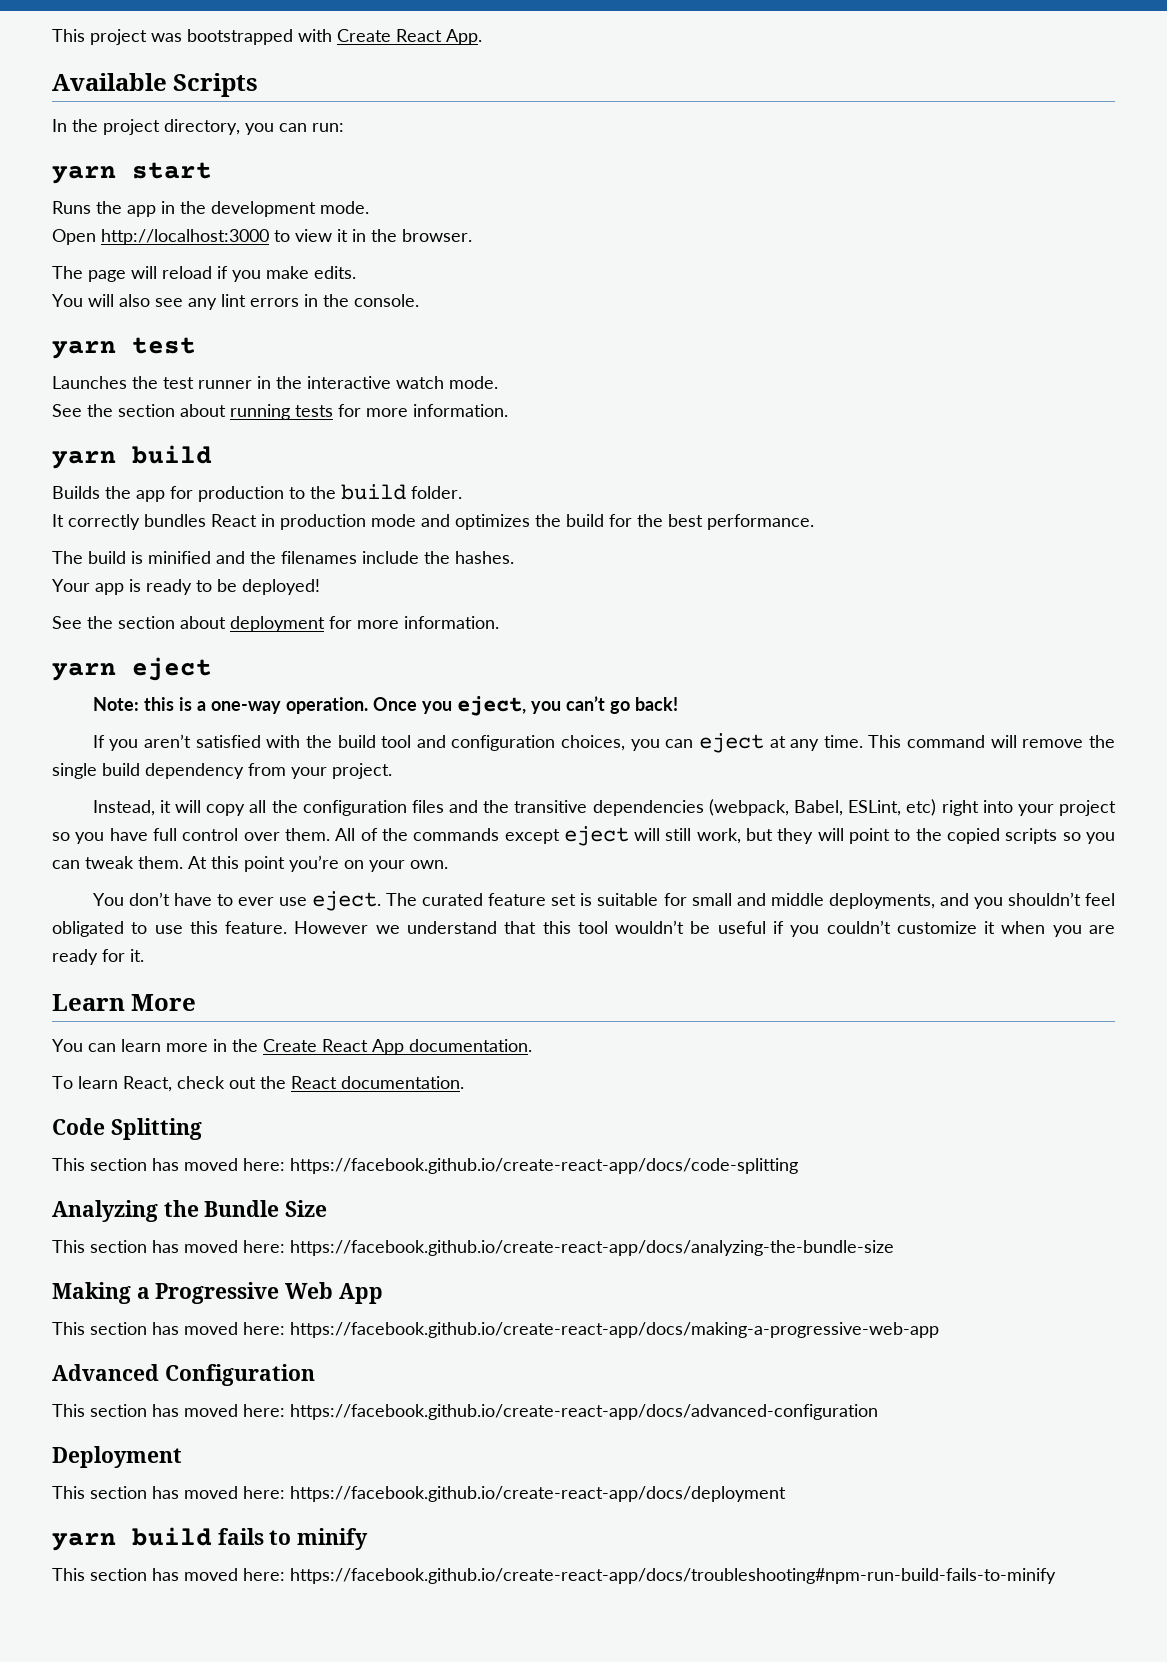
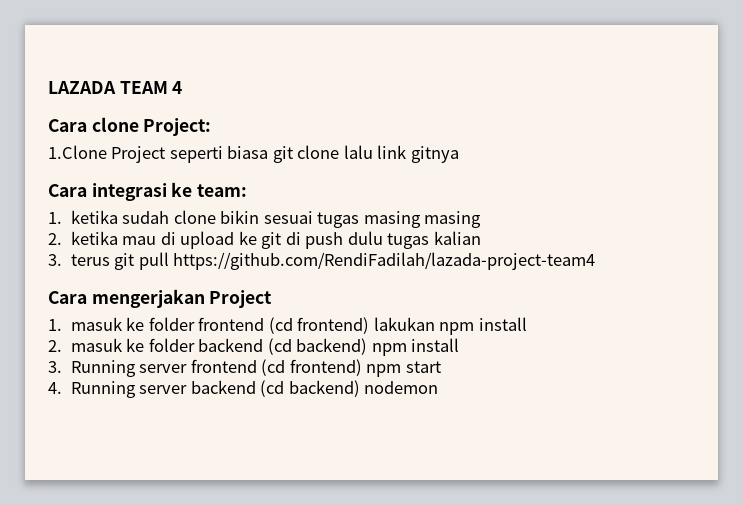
- This project was bootstrapped with Create React App.
- Available Scripts
- In the project directory, you can run:
- yarn start
- Runs the app in the development mode.
- Open http://localhost:3000 to view it in the browser.
- The page will reload if you make edits.
- You will also see any lint errors in the console.
- yarn test
- Launches the test runner in the interactive watch mode.
- See the section about running tests for more information.
- yarn build
- Builds the app for production to the build folder.
- It correctly bundles React in production mode and optimizes the build for the best performance.
- The build is minified and the filenames include the hashes.
- Your app is ready to be deployed!
- See the section about deployment for more information.
- yarn eject
- Note: this is a one-way operation. Once you eject, you can’t go back!
- If you aren’t satisfied with the build tool and configuration choices, you can eject at any time. This command will remove the single build dependency from your project.
- Instead, it will copy all the configuration files and the transitive dependencies (webpack, Babel, ESLint, etc) right into your project so you have full control over them. All of the commands except eject will still work, but they will point to the copied scripts so you can tweak them. At this point you’re on your own.
- You don’t have to ever use eject. The curated feature set is suitable for small and middle deployments, and you shouldn’t feel obligated to use this feature. However we understand that this tool wouldn’t be useful if you couldn’t customize it when you are ready for it.
- Learn More
- You can learn more in the Create React App documentation.
- To learn React, check out the React documentation.
- Code Splitting
- This section has moved here: https://facebook.github.io/create-react-app/docs/code-splitting
- Analyzing the Bundle Size
- This section has moved here: https://facebook.github.io/create-react-app/docs/analyzing-the-bundle-size
- Making a Progressive Web App
- This section has moved here: https://facebook.github.io/create-react-app/docs/making-a-progressive-web-app
- Advanced Configuration
- This section has moved here: https://facebook.github.io/create-react-app/docs/advanced-configuration
- Deployment
- This section has moved here: https://facebook.github.io/create-react-app/docs/deployment
- yarn build fails to minify
- This section has moved here: https://facebook.github.io/create-react-app/docs/troubleshooting#npm-run-build-fails-to-minify
+ LAZADA TEAM 4
+ Cara clone Project:
+ 1.Clone Project seperti biasa git clone lalu link gitnya
+ Cara integrasi ke team:
+ 1. ketika sudah clone bikin sesuai tugas masing masing
+ 2. ketika mau di upload ke git di push dulu tugas kalian
+ 3. terus git pull https://github.com/RendiFadilah/lazada-project-team4
+ Cara mengerjakan Project
+ 1. masuk ke folder frontend (cd frontend) lakukan npm install
+ 2. masuk ke folder backend (cd backend) npm install
+ 3. Running server frontend (cd frontend) npm start
+ 4. Running server backend (cd backend) nodemon

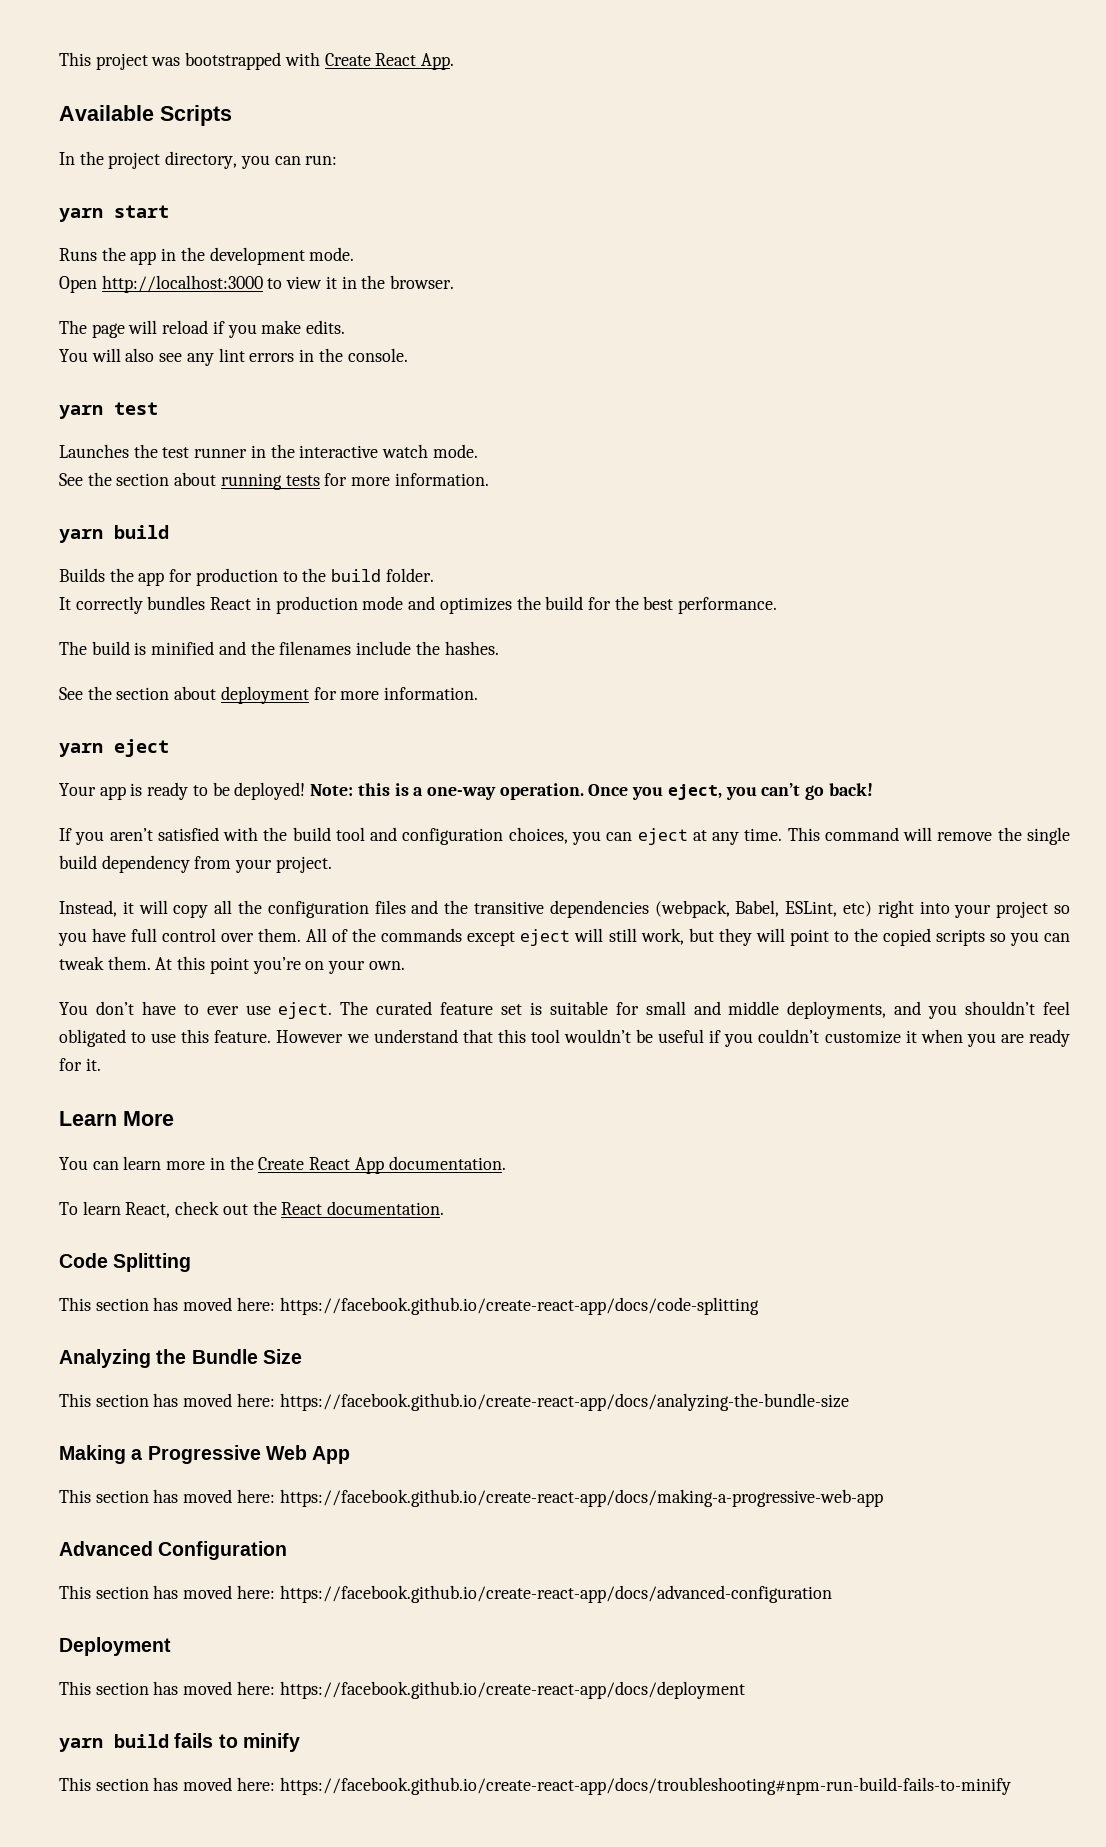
- LAZADA TEAM 4
- Cara clone Project:
- 1.Clone Project seperti biasa git clone lalu link gitnya
- Cara integrasi ke team:
- 1. ketika sudah clone bikin sesuai tugas masing masing
- 2. ketika mau di upload ke git di push dulu tugas kalian
- 3. terus git pull https://github.com/RendiFadilah/lazada-project-team4
- Cara mengerjakan Project
- 1. masuk ke folder frontend (cd frontend) lakukan npm install
- 2. masuk ke folder backend (cd backend) npm install
- 3. Running server frontend (cd frontend) npm start
- 4. Running server backend (cd backend) nodemon
+ This project was bootstrapped with Create React App.
+ Available Scripts
+ In the project directory, you can run:
+ yarn start
+ Runs the app in the development mode.
+ Open http://localhost:3000 to view it in the browser.
+ The page will reload if you make edits.
+ You will also see any lint errors in the console.
+ yarn test
+ Launches the test runner in the interactive watch mode.
+ See the section about running tests for more information.
+ yarn build
+ Builds the app for production to the build folder.
+ It correctly bundles React in production mode and optimizes the build for the best performance.
+ The build is minified and the filenames include the hashes.
+ See the section about deployment for more information.
+ yarn eject
+ Your app is ready to be deployed! Note: this is a one-way operation. Once you eject, you can’t go back!
+ If you aren’t satisfied with the build tool and configuration choices, you can eject at any time. This command will remove the single build dependency from your project.
+ Instead, it will copy all the configuration files and the transitive dependencies (webpack, Babel, ESLint, etc) right into your project so you have full control over them. All of the commands except eject will still work, but they will point to the copied scripts so you can tweak them. At this point you’re on your own.
+ You don’t have to ever use eject. The curated feature set is suitable for small and middle deployments, and you shouldn’t feel obligated to use this feature. However we understand that this tool wouldn’t be useful if you couldn’t customize it when you are ready for it.
+ Learn More
+ You can learn more in the Create React App documentation.
+ To learn React, check out the React documentation.
+ Code Splitting
+ This section has moved here: https://facebook.github.io/create-react-app/docs/code-splitting
+ Analyzing the Bundle Size
+ This section has moved here: https://facebook.github.io/create-react-app/docs/analyzing-the-bundle-size
+ Making a Progressive Web App
+ This section has moved here: https://facebook.github.io/create-react-app/docs/making-a-progressive-web-app
+ Advanced Configuration
+ This section has moved here: https://facebook.github.io/create-react-app/docs/advanced-configuration
+ Deployment
+ This section has moved here: https://facebook.github.io/create-react-app/docs/deployment
+ yarn build fails to minify
+ This section has moved here: https://facebook.github.io/create-react-app/docs/troubleshooting#npm-run-build-fails-to-minify

